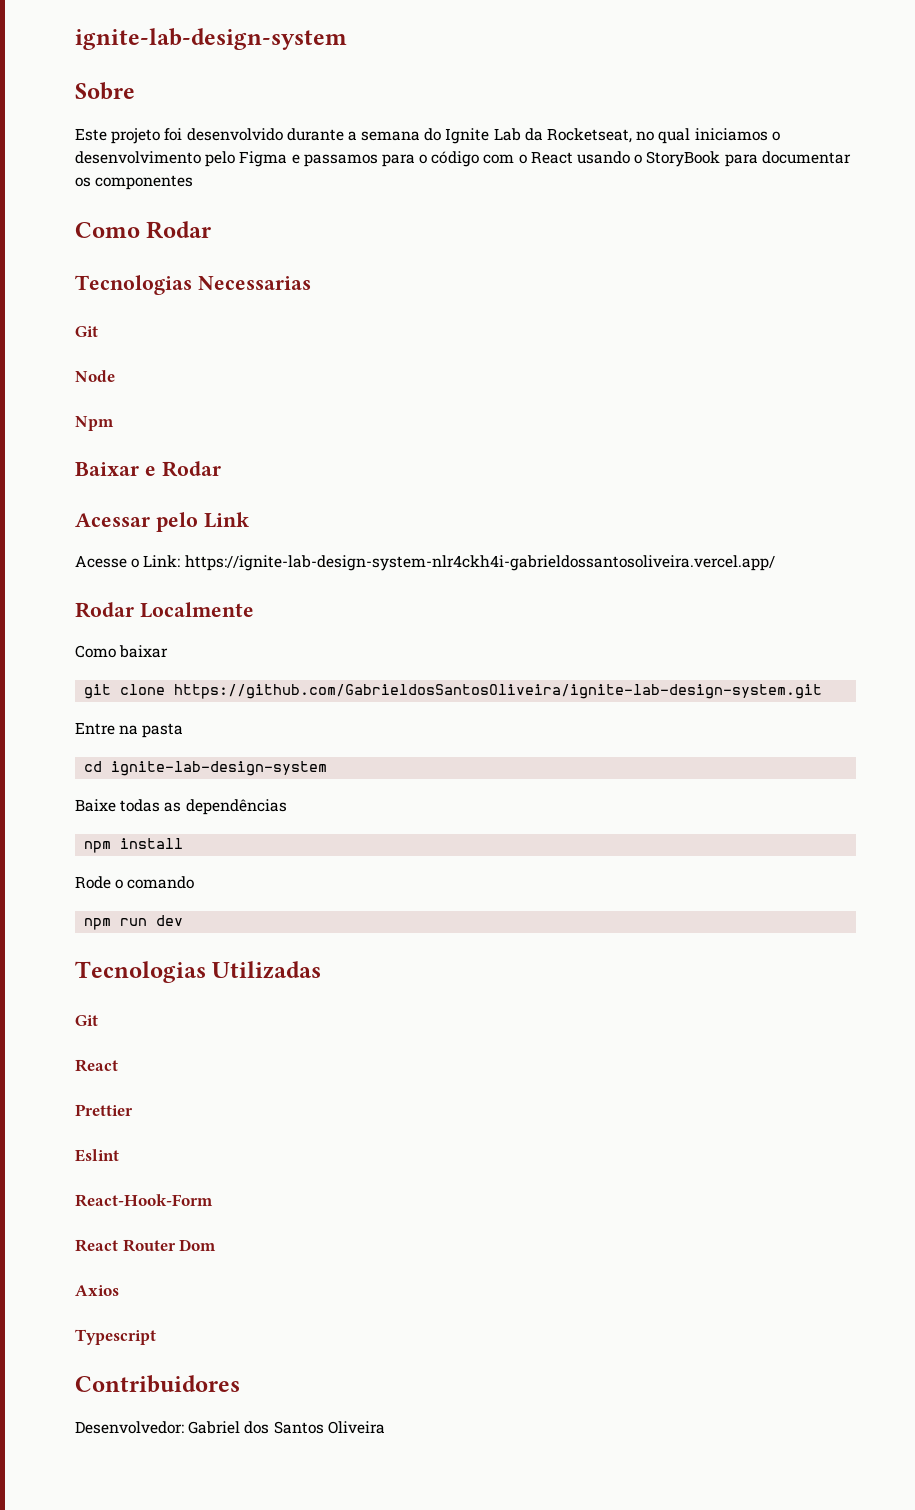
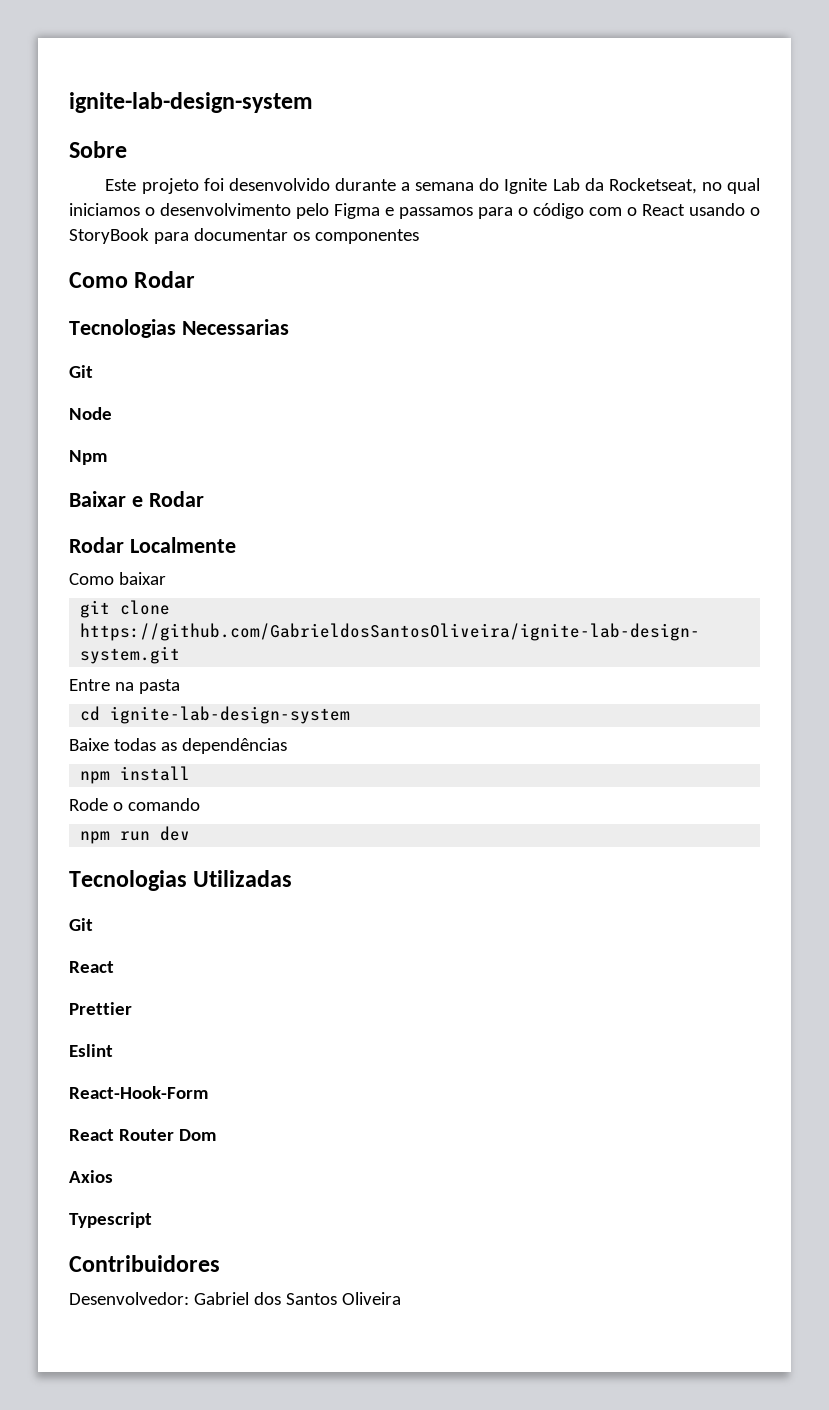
- Acessar pelo Link
- Acesse o Link: https://ignite-lab-design-system-nlr4ckh4i-gabrieldossantosoliveira.vercel.app/

